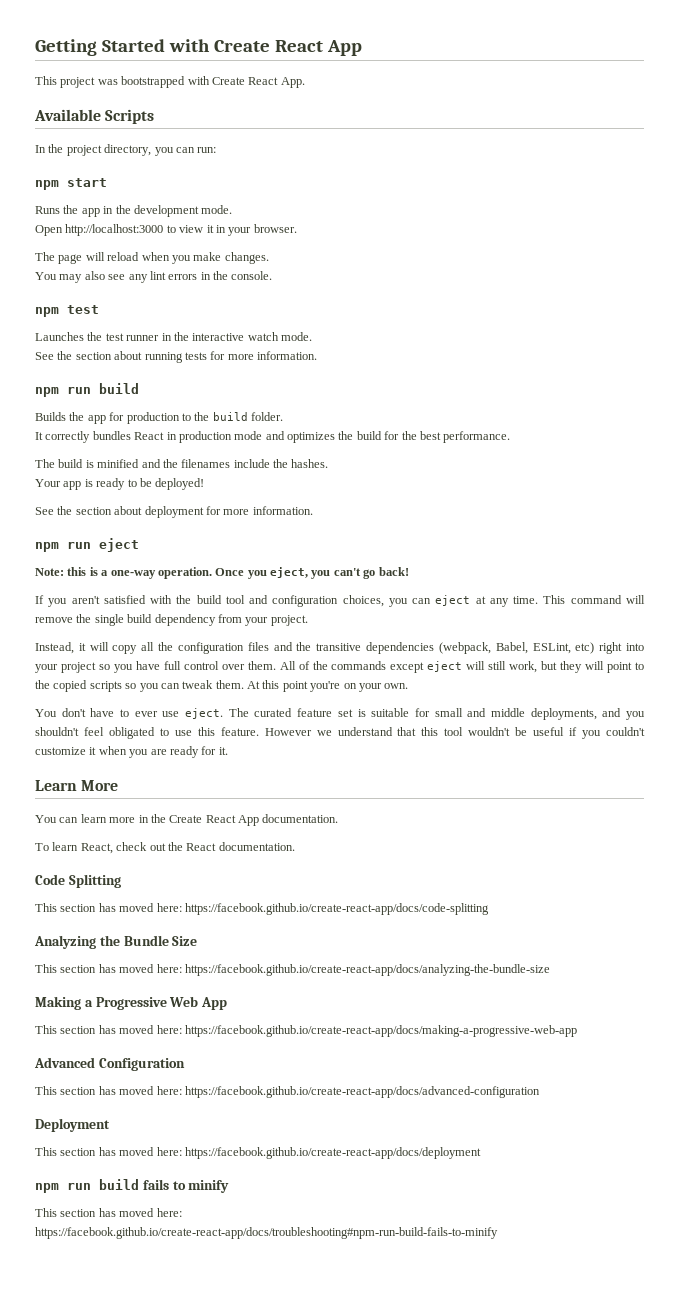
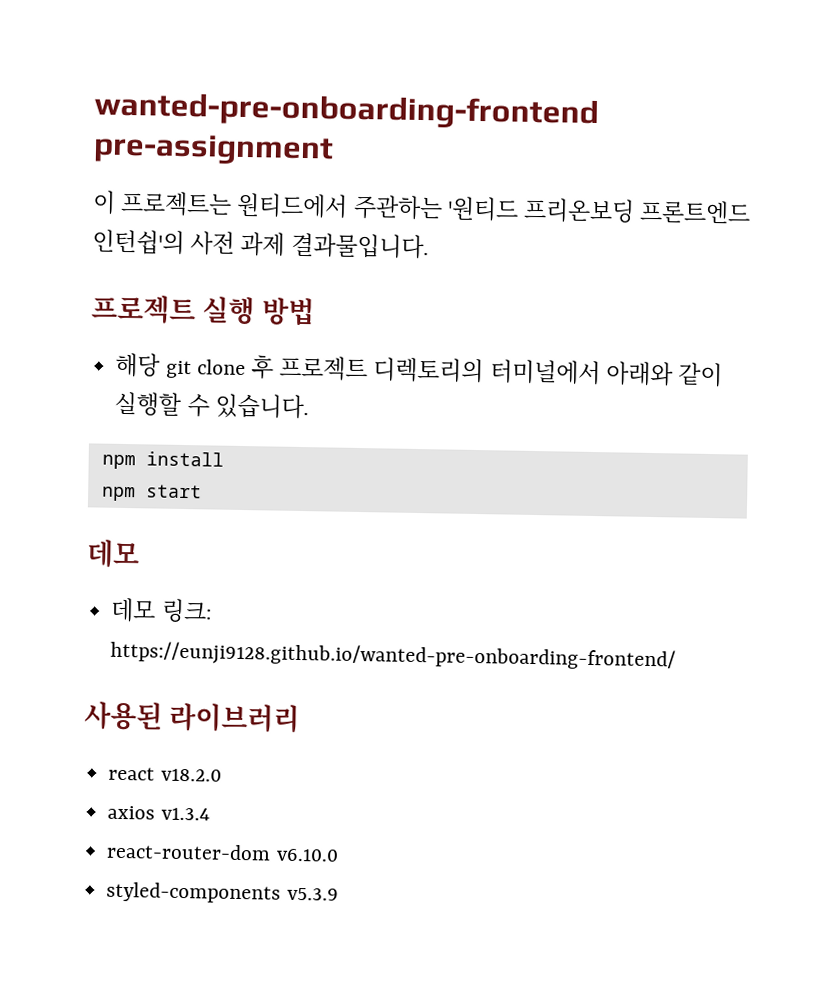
- Getting Started with Create React App
- This project was bootstrapped with Create React App.
- Available Scripts
- In the project directory, you can run:
+ wanted-pre-onboarding-frontend pre-assignment
+ 이 프로젝트는 원티드에서 주관하는 '원티드 프리온보딩 프론트엔드 인턴쉽'의 사전 과제 결과물입니다.
+ 프로젝트 실행 방법
+ 해당 git clone 후 프로젝트 디렉토리의 터미널에서 아래와 같이 실행할 수 있습니다.
+ npm install
  npm start
- Runs the app in the development mode.
- Open http://localhost:3000 to view it in your browser.
- The page will reload when you make changes.
- You may also see any lint errors in the console.
- npm test
- Launches the test runner in the interactive watch mode.
- See the section about running tests for more information.
- npm run build
- Builds the app for production to the build folder.
- It correctly bundles React in production mode and optimizes the build for the best performance.
- The build is minified and the filenames include the hashes.
- Your app is ready to be deployed!
- See the section about deployment for more information.
- npm run eject
- Note: this is a one-way operation. Once you eject, you can't go back!
- If you aren't satisfied with the build tool and configuration choices, you can eject at any time. This command will remove the single build dependency from your project.
- Instead, it will copy all the configuration files and the transitive dependencies (webpack, Babel, ESLint, etc) right into your project so you have full control over them. All of the commands except eject will still work, but they will point to the copied scripts so you can tweak them. At this point you're on your own.
- You don't have to ever use eject. The curated feature set is suitable for small and middle deployments, and you shouldn't feel obligated to use this feature. However we understand that this tool wouldn't be useful if you couldn't customize it when you are ready for it.
- Learn More
- You can learn more in the Create React App documentation.
- To learn React, check out the React documentation.
- Code Splitting
- This section has moved here: https://facebook.github.io/create-react-app/docs/code-splitting
- Analyzing the Bundle Size
- This section has moved here: https://facebook.github.io/create-react-app/docs/analyzing-the-bundle-size
- Making a Progressive Web App
- This section has moved here: https://facebook.github.io/create-react-app/docs/making-a-progressive-web-app
- Advanced Configuration
- This section has moved here: https://facebook.github.io/create-react-app/docs/advanced-configuration
- Deployment
- This section has moved here: https://facebook.github.io/create-react-app/docs/deployment
- npm run build fails to minify
- This section has moved here: https://facebook.github.io/create-react-app/docs/troubleshooting#npm-run-build-fails-to-minify
+ 데모
+ 데모 링크: https://eunji9128.github.io/wanted-pre-onboarding-frontend/
+ 사용된 라이브러리
+ react v18.2.0
+ axios v1.3.4
+ react-router-dom v6.10.0
+ styled-components v5.3.9

